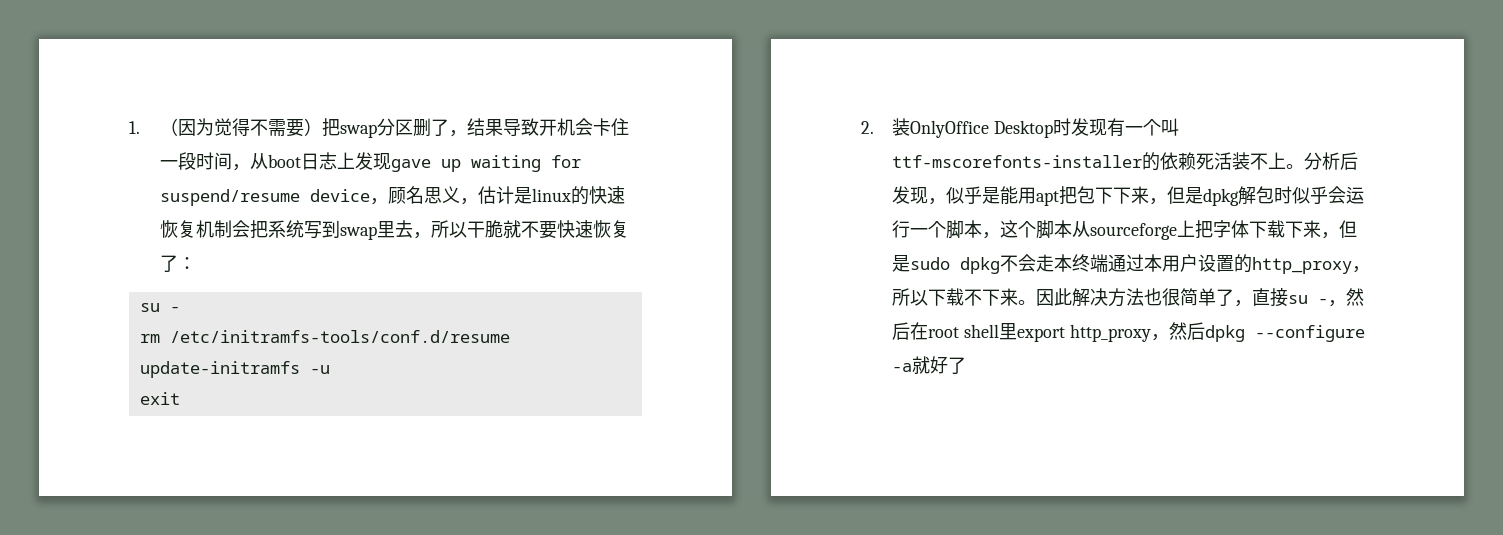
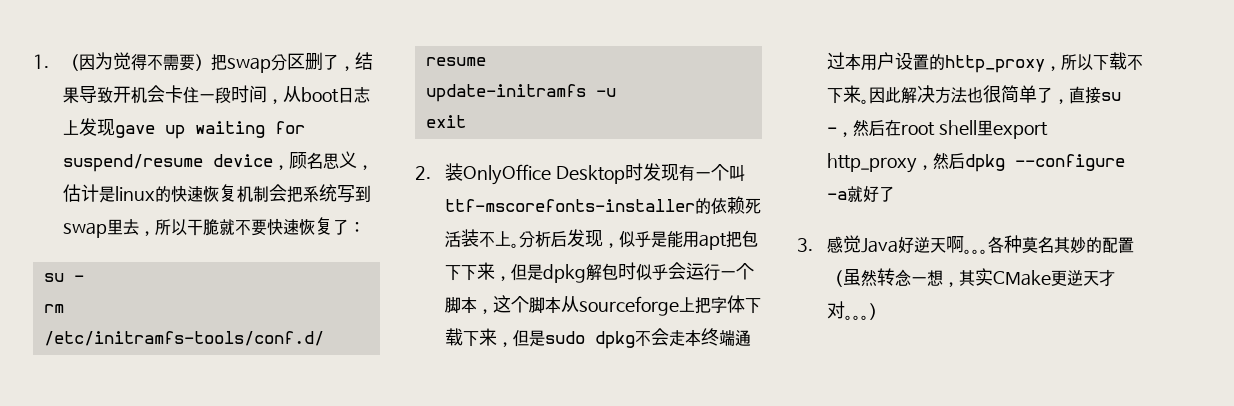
+ 3.感觉Java好逆天啊。。。各种莫名其妙的配置（虽然转念一想，其实CMake更逆天才对。。。）

